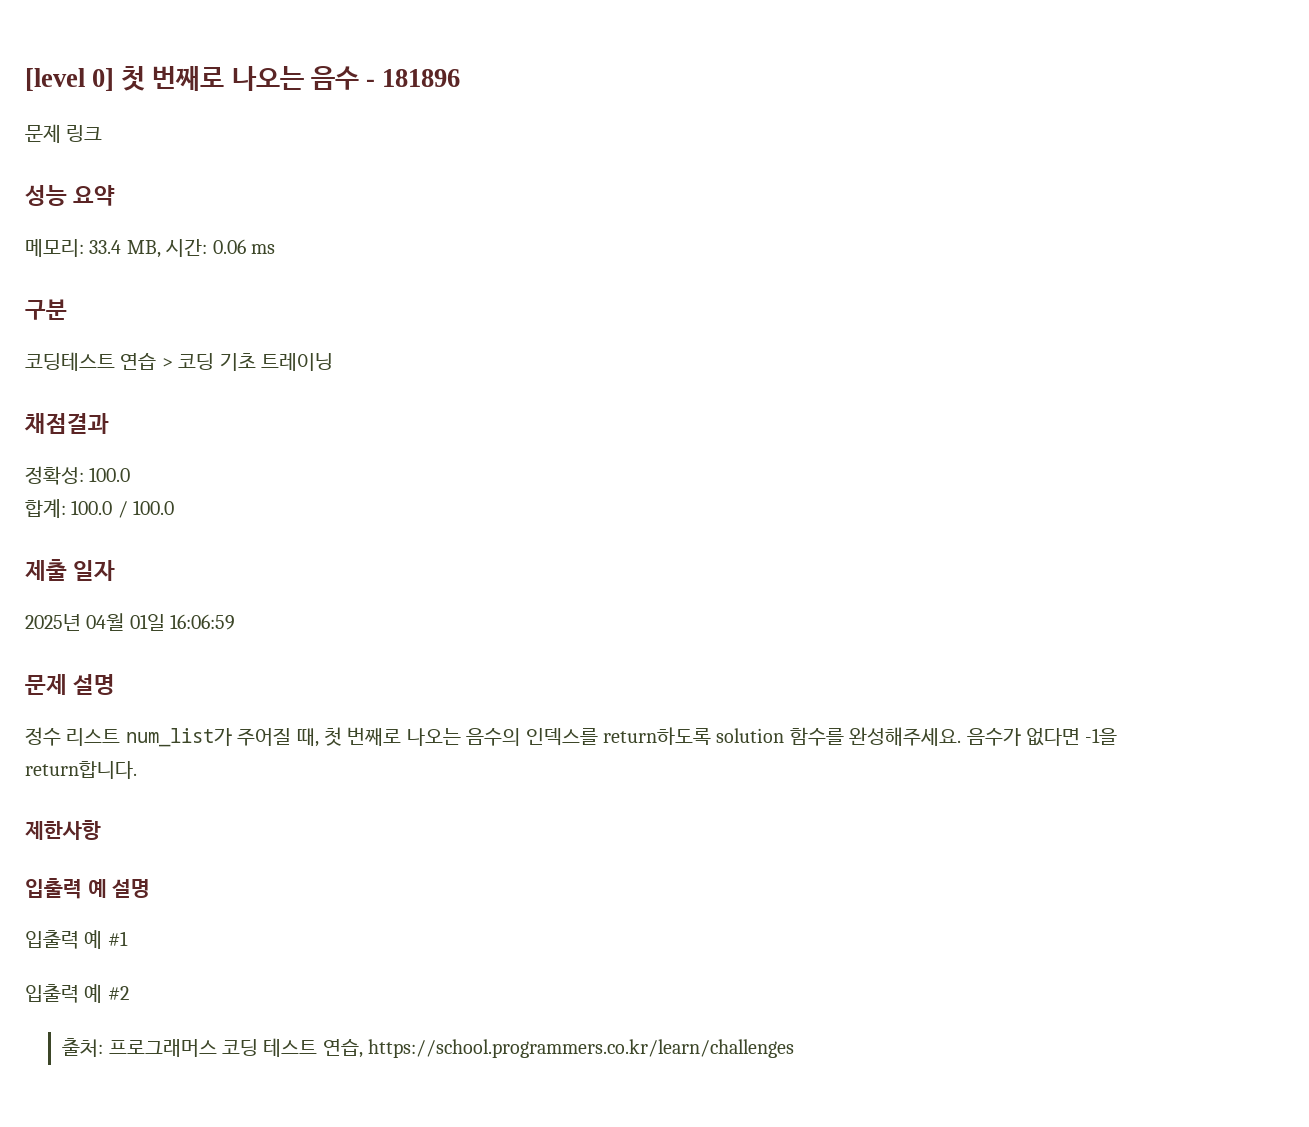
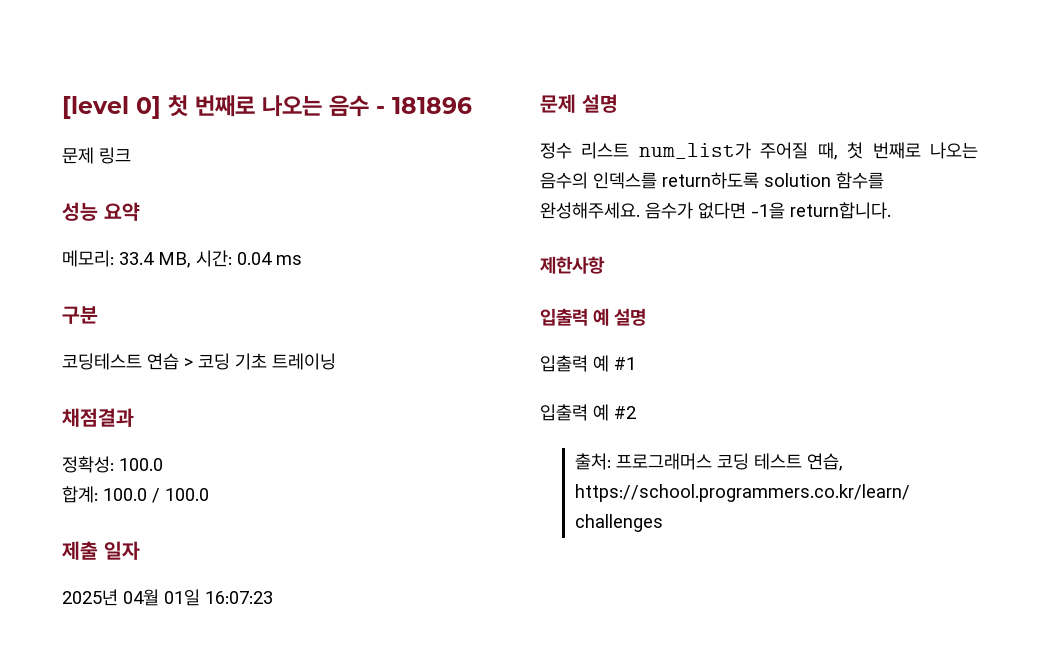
- 메모리: 33.4 MB, 시간: 0.06 ms
+ 메모리: 33.4 MB, 시간: 0.04 ms
- 2025년 04월 01일 16:06:59
+ 2025년 04월 01일 16:07:23

